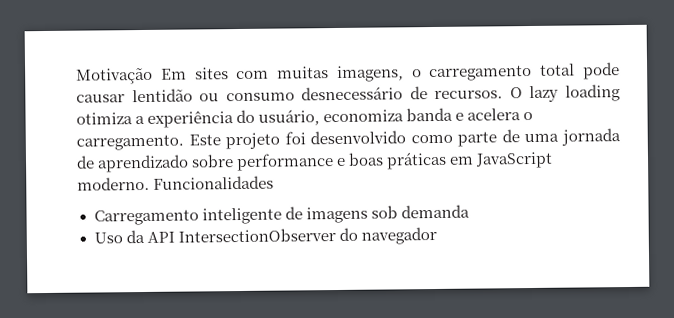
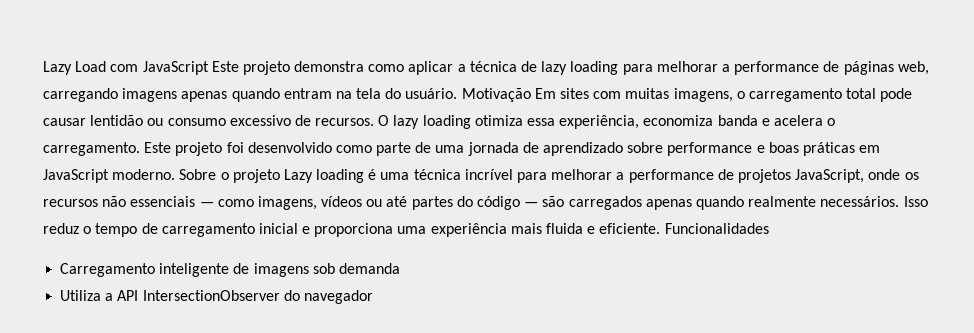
+ Lazy Load com JavaScript Este projeto demonstra como aplicar a técnica de lazy loading para melhorar a performance de páginas web, carregando imagens apenas quando entram na tela do usuário.
- Motivação Em sites com muitas imagens, o carregamento total pode causar lentidão ou consumo desnecessário de recursos.
+ Motivação Em sites com muitas imagens, o carregamento total pode causar lentidão ou consumo excessivo de recursos.
- O lazy loading otimiza a experiência do usuário, economiza banda e acelera o carregamento.
+ O lazy loading otimiza essa experiência, economiza banda e acelera o carregamento.
+ Sobre o projeto Lazy loading é uma técnica incrível para melhorar a performance de projetos JavaScript, onde os recursos não essenciais — como imagens, vídeos ou até partes do código — são carregados apenas quando realmente necessários. Isso reduz o tempo de carregamento inicial e proporciona uma experiência mais fluida e eficiente.
- Uso da API IntersectionObserver do navegador
+ Utiliza a API IntersectionObserver do navegador

